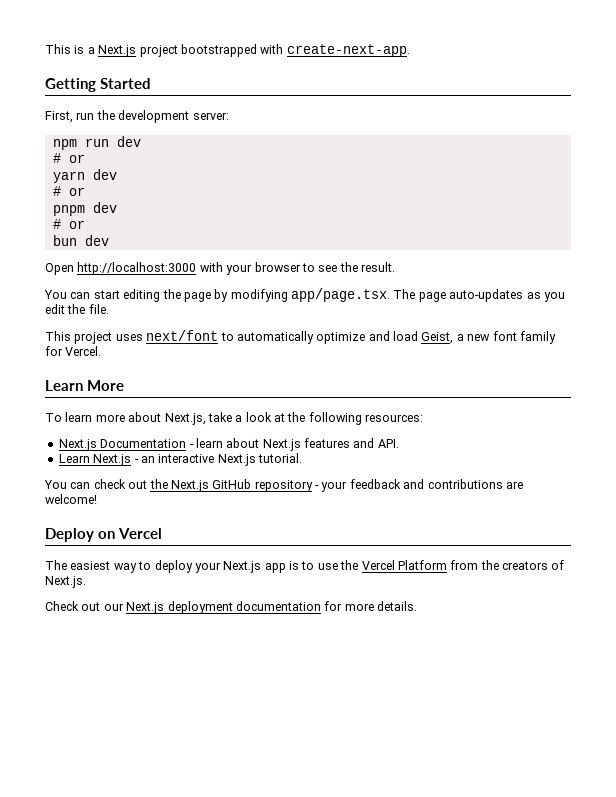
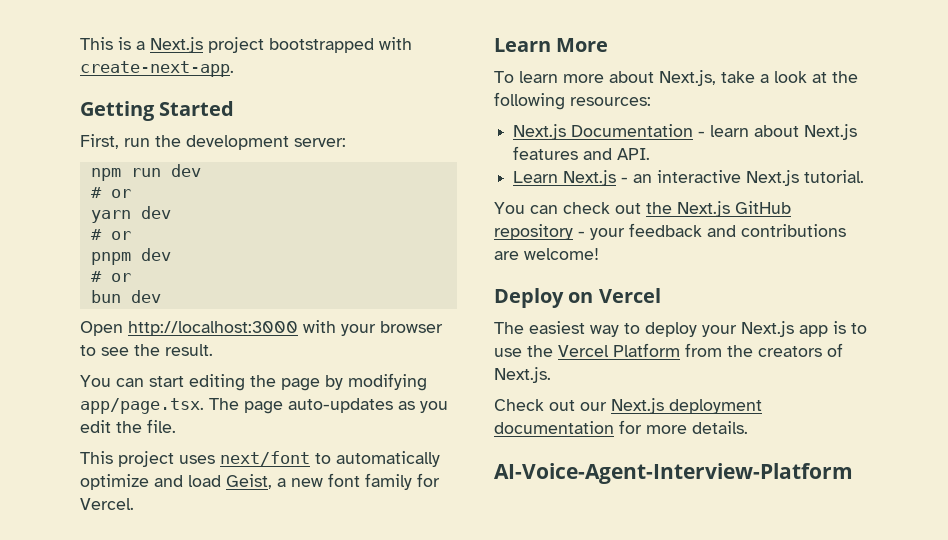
+ AI-Voice-Agent-Interview-Platform

